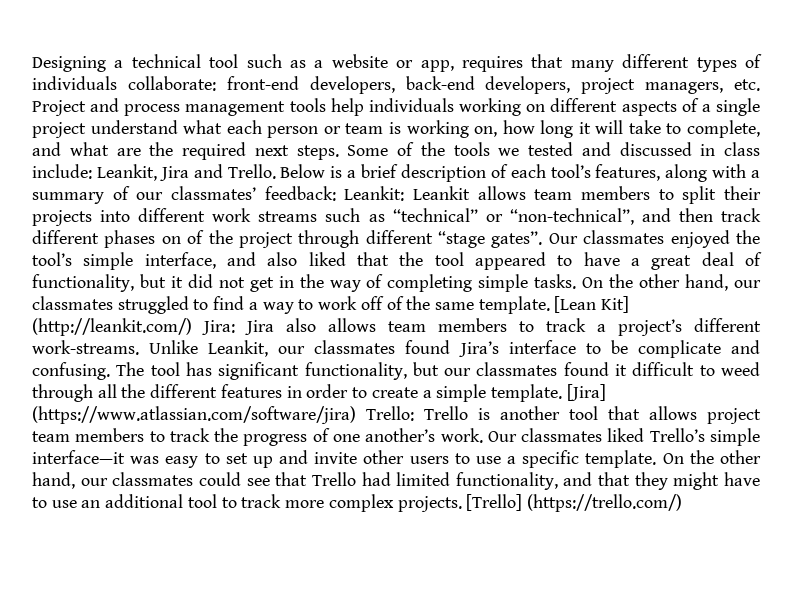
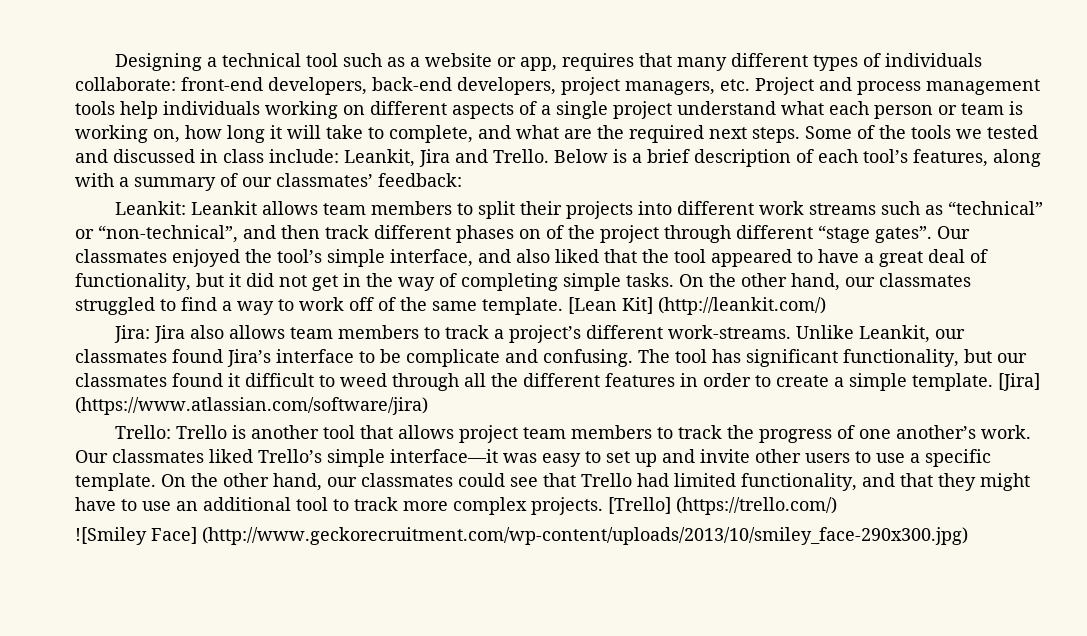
- Below is a brief description of each tool’s features, along with a summary of our classmates’ feedback: Leankit: Leankit allows team members to split their projects into different work streams such as “technical” or “non-technical”, and then track different phases on of the project through different “stage gates”.
+ Below is a brief description of each tool’s features, along with a summary of our classmates’ feedback:
+ Leankit: Leankit allows team members to split their projects into different work streams such as “technical” or “non-technical”, and then track different phases on of the project through different “stage gates”.
- [Lean Kit] (http://leankit.com/) Jira: Jira also allows team members to track a project’s different work-streams.
+ [Lean Kit] (http://leankit.com/)
+ Jira: Jira also allows team members to track a project’s different work-streams.
- [Jira] (https://www.atlassian.com/software/jira) Trello: Trello is another tool that allows project team members to track the progress of one another’s work.
+ [Jira] (https://www.atlassian.com/software/jira)
+ Trello: Trello is another tool that allows project team members to track the progress of one another’s work.
+ ![Smiley Face] (http://www.geckorecruitment.com/wp-content/uploads/2013/10/smiley_face-290x300.jpg)

